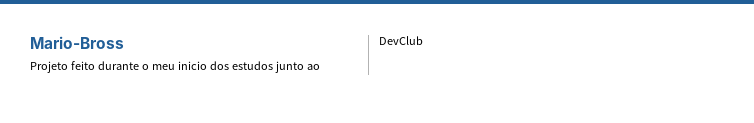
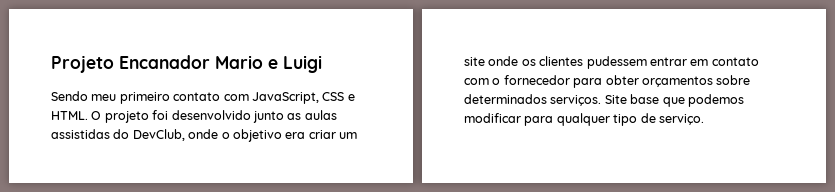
- Mario-Bross
- Projeto feito durante o meu inicio dos estudos junto ao DevClub
+ Projeto Encanador Mario e Luigi
+ Sendo meu primeiro contato com JavaScript, CSS e HTML. O projeto foi desenvolvido junto as aulas assistidas do DevClub, onde o objetivo era criar um site onde os clientes pudessem entrar em contato com o fornecedor para obter orçamentos sobre determinados serviços. Site base que podemos modificar para qualquer tipo de serviço.

